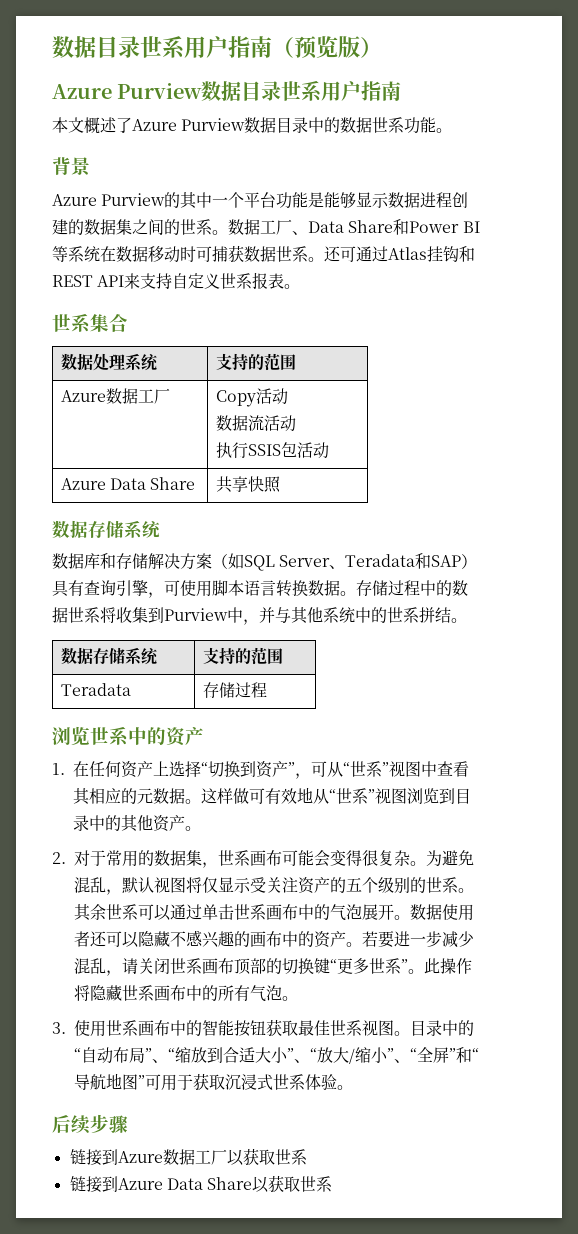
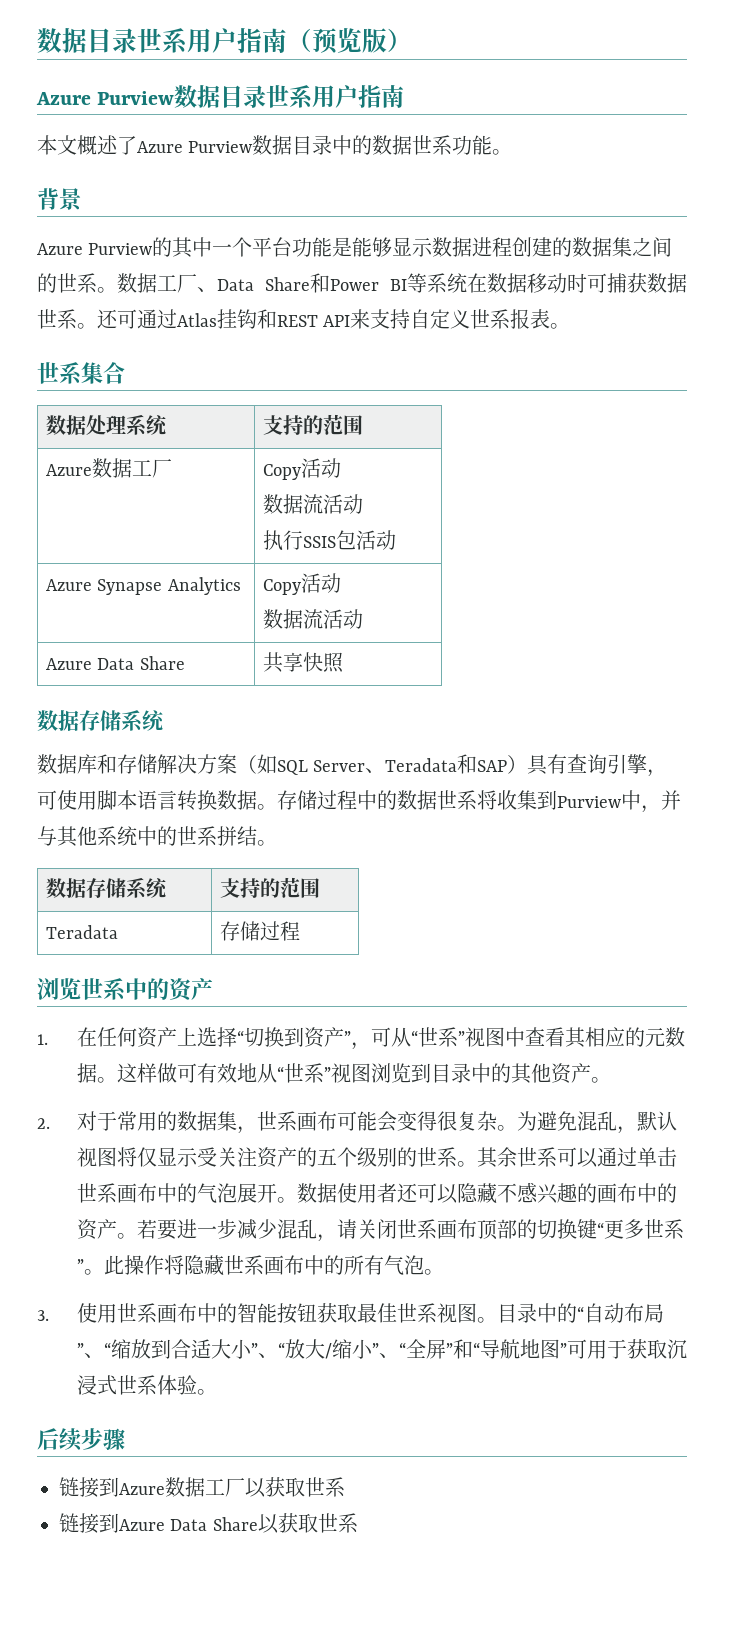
+ Azure Synapse Analytics | Copy活动
+ 数据流活动

